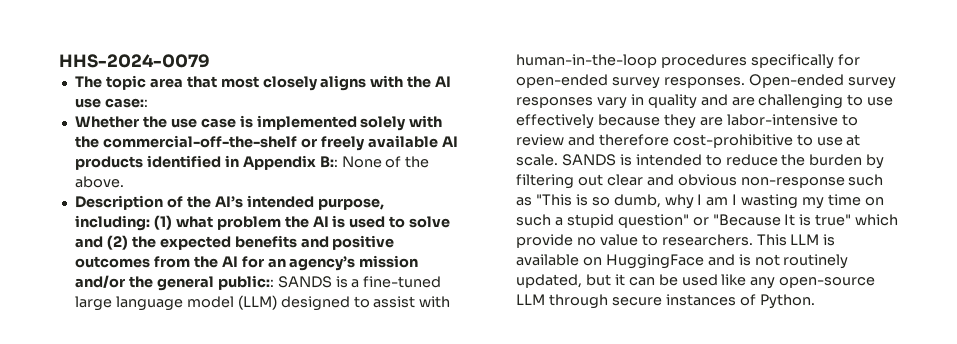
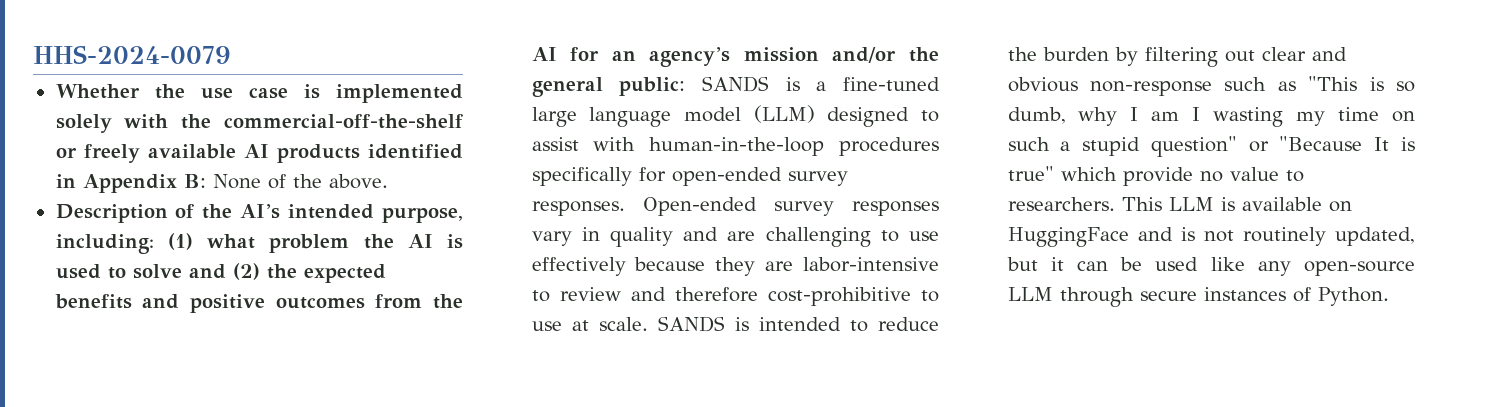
- The topic area that most closely aligns with the AI use case::
- Whether the use case is implemented solely with the commercial-off-the-shelf or freely available AI products identified in Appendix B:: None of the above.
+ Whether the use case is implemented solely with the commercial-off-the-shelf or freely available AI products identified in Appendix B: None of the above.
- Description of the AI’s intended purpose, including: (1) what problem the AI is used to solve and (2) the expected benefits and positive outcomes from the AI for an agency’s mission and/or the general public:: SANDS is a fine-tuned large language model (LLM) designed to assist with human-in-the-loop procedures specifically for open-ended survey responses.
+ Description of the AI’s intended purpose, including: (1) what problem the AI is used to solve and (2) the expected benefits and positive outcomes from the AI for an agency’s mission and/or the general public: SANDS is a fine-tuned large language model (LLM) designed to assist with human-in-the-loop procedures specifically for open-ended survey responses.

